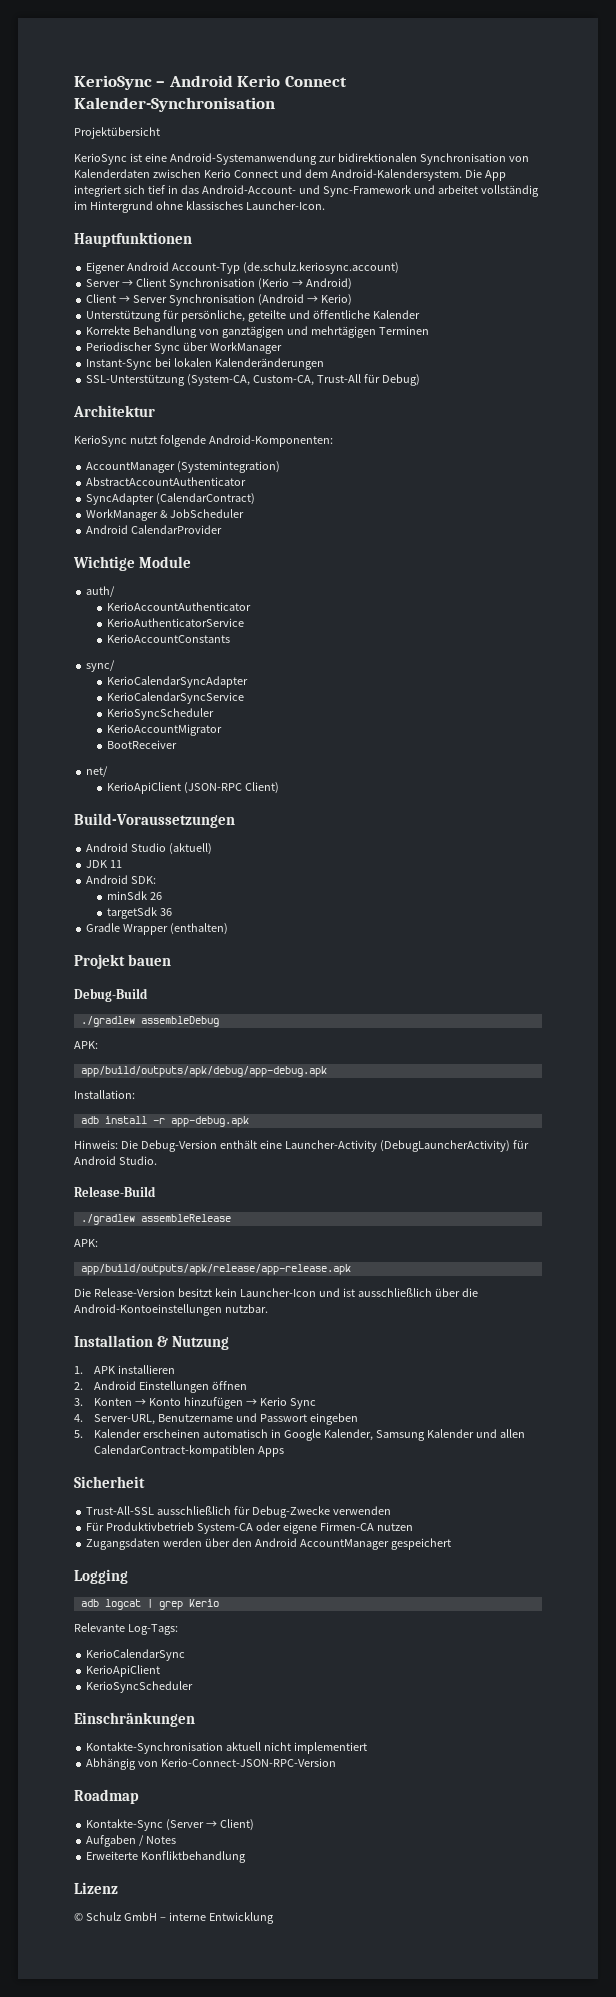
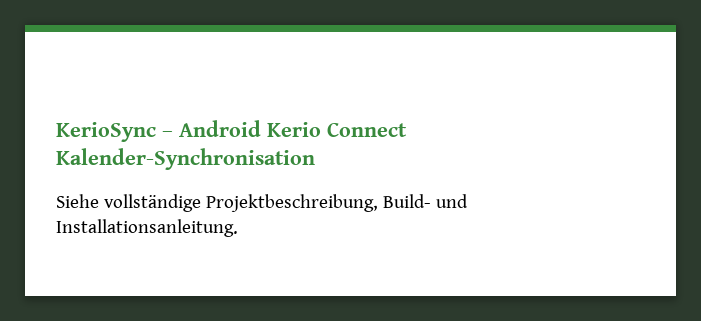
- Projektübersicht
- KerioSync ist eine Android-Systemanwendung zur bidirektionalen Synchronisation von Kalenderdaten zwischen Kerio Connect und dem Android-Kalendersystem. Die App integriert sich tief in das Android-Account- und Sync-Framework und arbeitet vollständig im Hintergrund ohne klassisches Launcher-Icon.
- Hauptfunktionen
- Eigener Android Account-Typ (de.schulz.keriosync.account)
- Server → Client Synchronisation (Kerio → Android)
- Client → Server Synchronisation (Android → Kerio)
- Unterstützung für persönliche, geteilte und öffentliche Kalender
- Korrekte Behandlung von ganztägigen und mehrtägigen Terminen
- Periodischer Sync über WorkManager
- Instant-Sync bei lokalen Kalenderänderungen
- SSL-Unterstützung (System-CA, Custom-CA, Trust-All für Debug)
- Architektur
- KerioSync nutzt folgende Android-Komponenten:
- AccountManager (Systemintegration)
- AbstractAccountAuthenticator
- SyncAdapter (CalendarContract)
- WorkManager & JobScheduler
- Android CalendarProvider
- Wichtige Module
- auth/
- KerioAccountAuthenticator
- KerioAuthenticatorService
- KerioAccountConstants
- sync/
- KerioCalendarSyncAdapter
- KerioCalendarSyncService
- KerioSyncScheduler
- KerioAccountMigrator
- BootReceiver
- net/
- KerioApiClient (JSON-RPC Client)
- Build-Voraussetzungen
- Android Studio (aktuell)
- JDK 11
- Android SDK:
- minSdk 26
- targetSdk 36
- Gradle Wrapper (enthalten)
- Projekt bauen
- Debug-Build
- ./gradlew assembleDebug
- APK:
- app/build/outputs/apk/debug/app-debug.apk
- Installation:
- adb install -r app-debug.apk
- Hinweis: Die Debug-Version enthält eine Launcher-Activity (DebugLauncherActivity) für Android Studio.
- Release-Build
- ./gradlew assembleRelease
- APK:
- app/build/outputs/apk/release/app-release.apk
- Die Release-Version besitzt kein Launcher-Icon und ist ausschließlich über die Android-Kontoeinstellungen nutzbar.
- Installation & Nutzung
- 1. APK installieren
- 2. Android Einstellungen öffnen
- 3. Konten → Konto hinzufügen → Kerio Sync
- 4. Server-URL, Benutzername und Passwort eingeben
- 5. Kalender erscheinen automatisch in Google Kalender, Samsung Kalender und allen CalendarContract-kompatiblen Apps
- Sicherheit
- Trust-All-SSL ausschließlich für Debug-Zwecke verwenden
- Für Produktivbetrieb System-CA oder eigene Firmen-CA nutzen
- Zugangsdaten werden über den Android AccountManager gespeichert
- Logging
- adb logcat | grep Kerio
- Relevante Log-Tags:
- KerioCalendarSync
- KerioApiClient
- KerioSyncScheduler
- Einschränkungen
- Kontakte-Synchronisation aktuell nicht implementiert
- Abhängig von Kerio-Connect-JSON-RPC-Version
- Roadmap
- Kontakte-Sync (Server → Client)
- Aufgaben / Notes
- Erweiterte Konfliktbehandlung
- Lizenz
- © Schulz GmbH – interne Entwicklung
+ Siehe vollständige Projektbeschreibung, Build- und Installationsanleitung.

